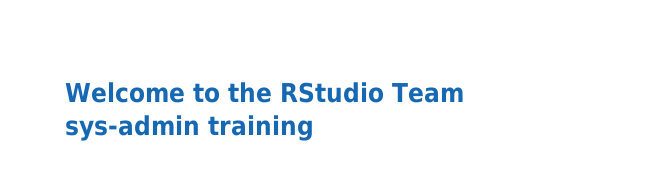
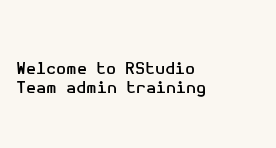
- Welcome to the RStudio Team sys-admin training
+ Welcome to RStudio Team admin training

